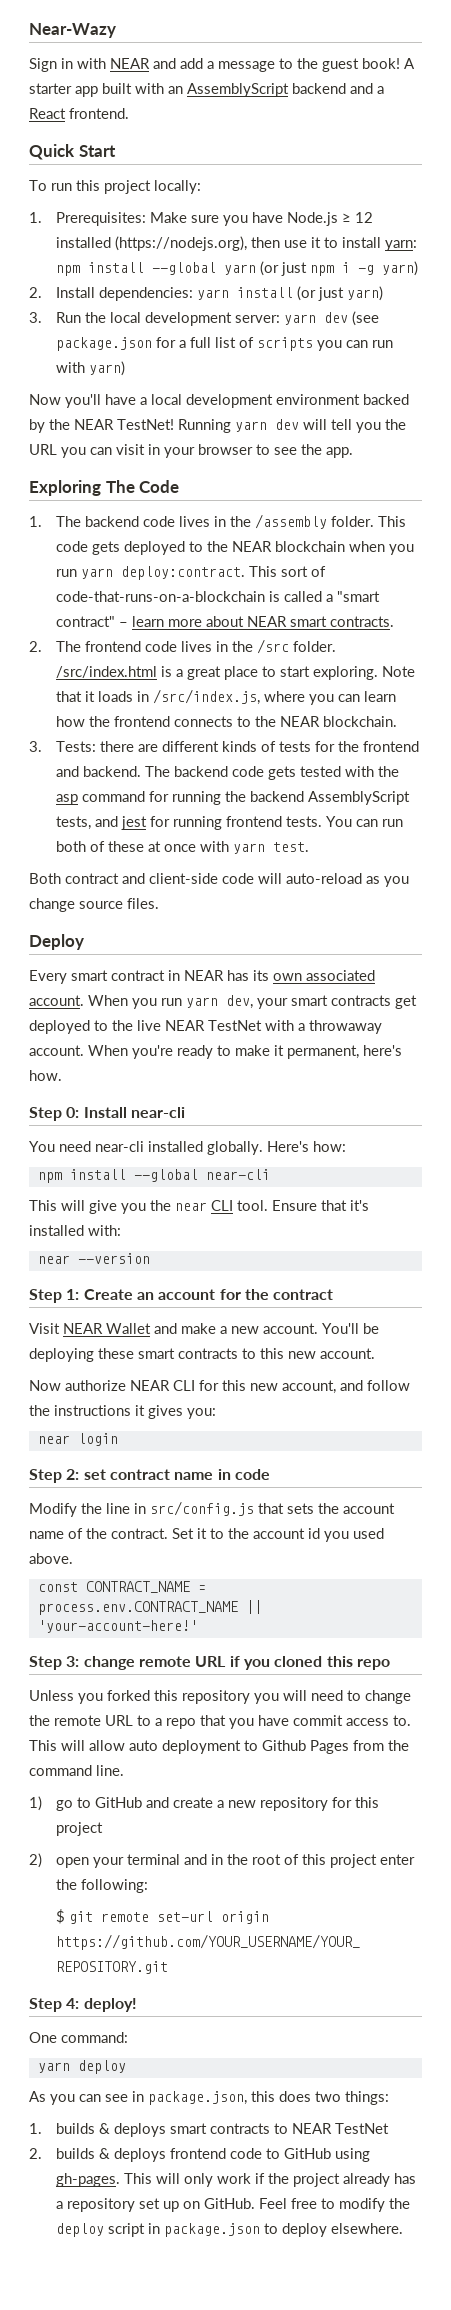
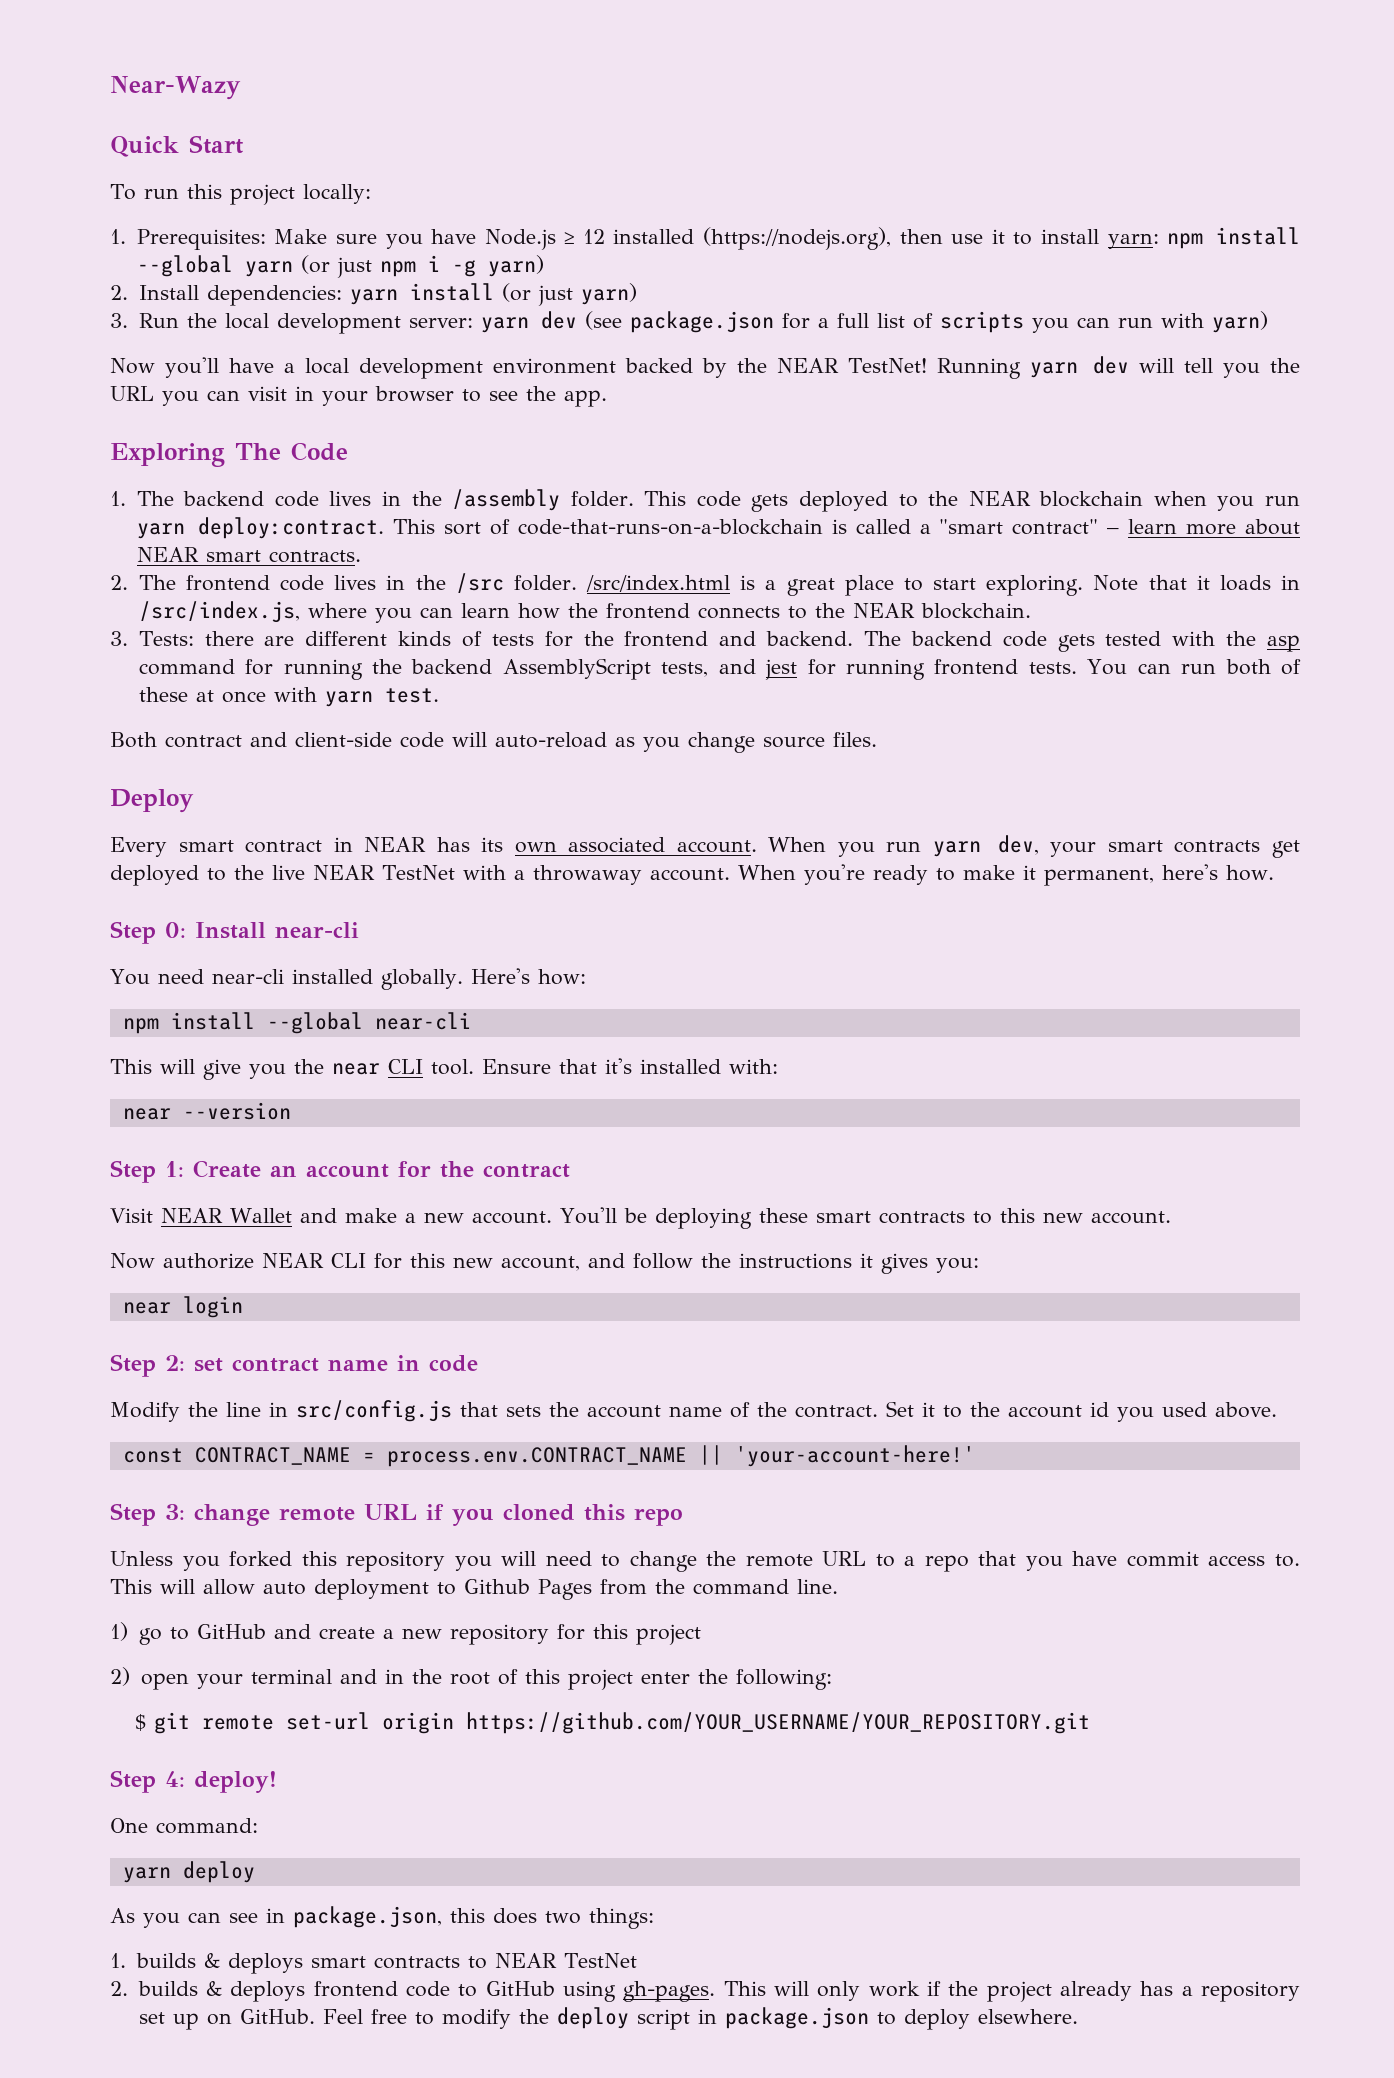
- Sign in with NEAR and add a message to the guest book! A starter app built with an AssemblyScript backend and a React frontend.

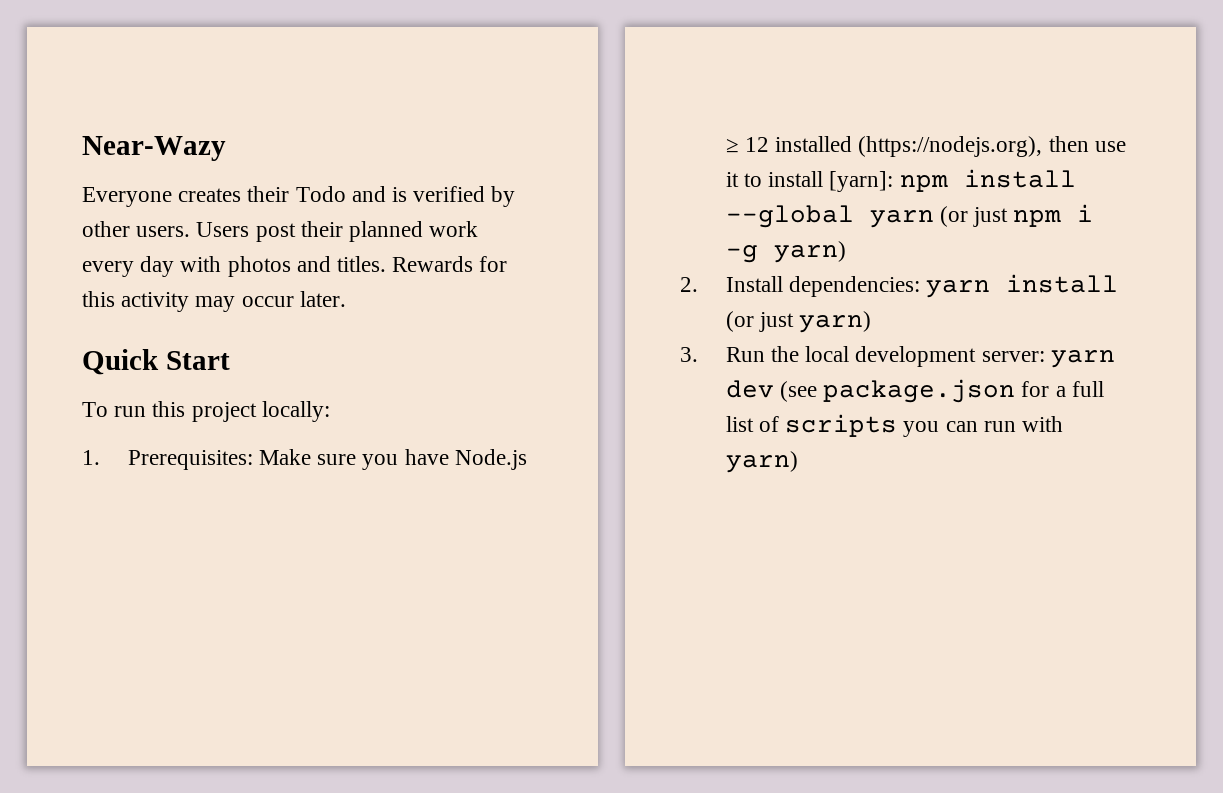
+ Everyone creates their Todo and is verified by other users. Users post their planned work every day with photos and titles. Rewards for this activity may occur later.
- 1. Prerequisites: Make sure you have Node.js ≥ 12 installed (https://nodejs.org), then use it to install yarn: npm install --global yarn (or just npm i -g yarn)
+ 1. Prerequisites: Make sure you have Node.js ≥ 12 installed (https://nodejs.org), then use it to install [yarn]: npm install --global yarn (or just npm i -g yarn)
- Now you'll have a local development environment backed by the NEAR TestNet! Running yarn dev will tell you the URL you can visit in your browser to see the app.
- Exploring The Code
- 1. The backend code lives in the /assembly folder. This code gets deployed to the NEAR blockchain when you run yarn deploy:contract. This sort of code-that-runs-on-a-blockchain is called a "smart contract" – learn more about NEAR smart contracts.
- 2. The frontend code lives in the /src folder. /src/index.html is a great place to start exploring. Note that it loads in /src/index.js, where you can learn how the frontend connects to the NEAR blockchain.
- 3. Tests: there are different kinds of tests for the frontend and backend. The backend code gets tested with the asp command for running the backend AssemblyScript tests, and jest for running frontend tests. You can run both of these at once with yarn test.
- Both contract and client-side code will auto-reload as you change source files.
- Deploy
- Every smart contract in NEAR has its own associated account. When you run yarn dev, your smart contracts get deployed to the live NEAR TestNet with a throwaway account. When you're ready to make it permanent, here's how.
- Step 0: Install near-cli
- You need near-cli installed globally. Here's how:
- npm install --global near-cli
- This will give you the near CLI tool. Ensure that it's installed with:
- near --version
- Step 1: Create an account for the contract
- Visit NEAR Wallet and make a new account. You'll be deploying these smart contracts to this new account.
- Now authorize NEAR CLI for this new account, and follow the instructions it gives you:
- near login
- Step 2: set contract name in code
- Modify the line in src/config.js that sets the account name of the contract. Set it to the account id you used above.
- const CONTRACT_NAME = process.env.CONTRACT_NAME || 'your-account-here!'
- Step 3: change remote URL if you cloned this repo
- Unless you forked this repository you will need to change the remote URL to a repo that you have commit access to. This will allow auto deployment to Github Pages from the command line.
- 1) go to GitHub and create a new repository for this project
- 2) open your terminal and in the root of this project enter the following:
- $ git remote set-url origin https://github.com/YOUR_USERNAME/YOUR_REPOSITORY.git
- Step 4: deploy!
- One command:
- yarn deploy
- As you can see in package.json, this does two things:
- 1. builds & deploys smart contracts to NEAR TestNet
- 2. builds & deploys frontend code to GitHub using gh-pages. This will only work if the project already has a repository set up on GitHub. Feel free to modify the deploy script in package.json to deploy elsewhere.

